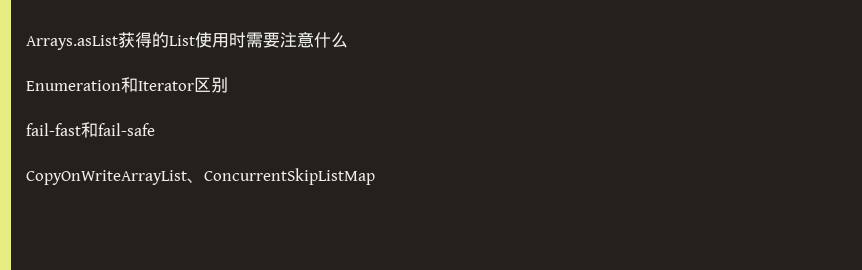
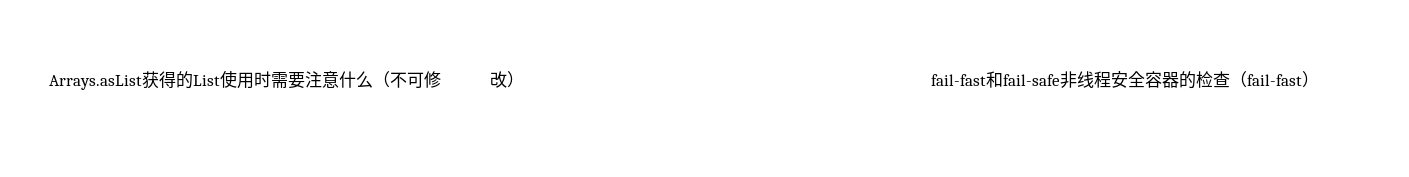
- Arrays.asList获得的List使用时需要注意什么
- Enumeration和Iterator区别
+ Arrays.asList获得的List使用时需要注意什么（不可修改）
- fail-fast和fail-safe
- CopyOnWriteArrayList、ConcurrentSkipListMap
+ fail-fast和fail-safe非线程安全容器的检查（fail-fast）

